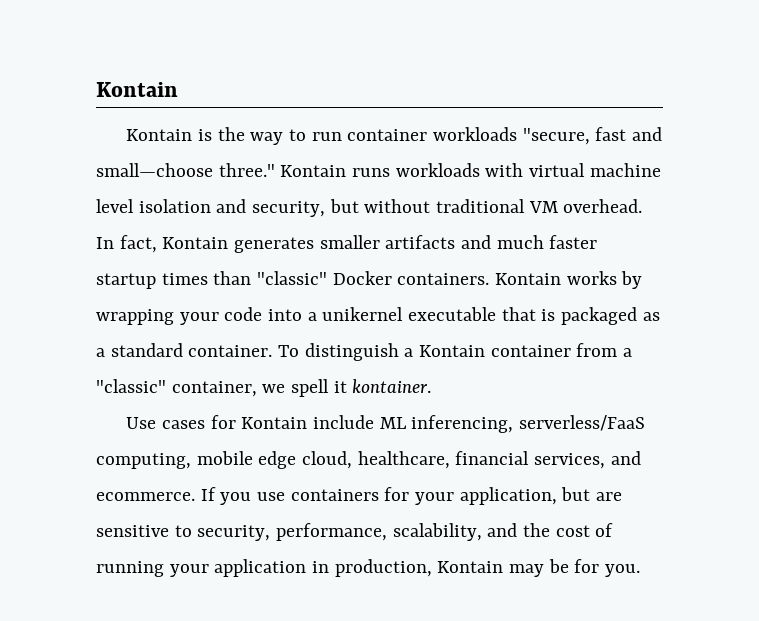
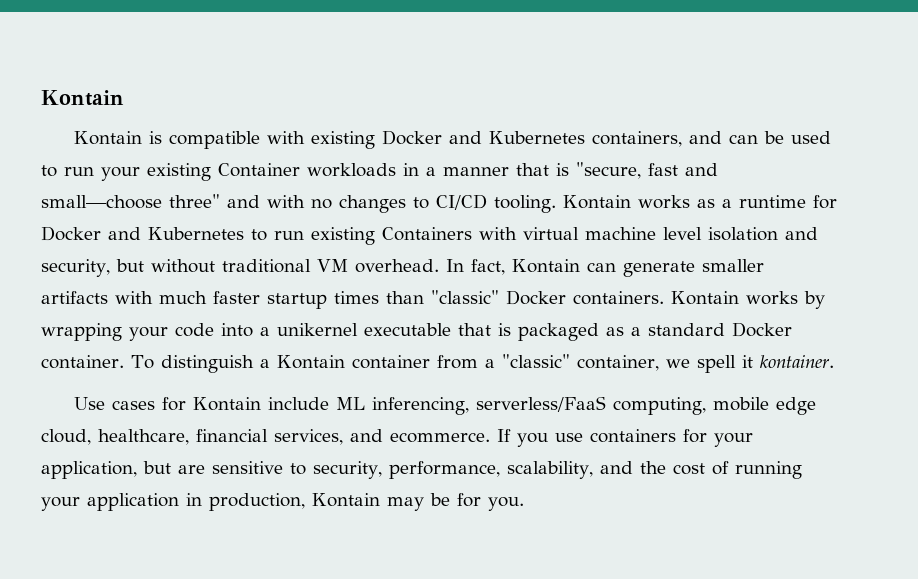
- Kontain is the way to run container workloads "secure, fast and small—choose three." Kontain runs workloads with virtual machine level isolation and security, but without traditional VM overhead.
+ Kontain is compatible with existing Docker and Kubernetes containers, and can be used to run your existing Container workloads in a manner that is "secure, fast and small—choose three" and with no changes to CI/CD tooling. Kontain works as a runtime for Docker and Kubernetes to run existing Containers with virtual machine level isolation and security, but without traditional VM overhead.
- In fact, Kontain generates smaller artifacts and much faster startup times than "classic" Docker containers.
+ In fact, Kontain can generate smaller artifacts with much faster startup times than "classic" Docker containers.
- Kontain works by wrapping your code into a unikernel executable that is packaged as a standard container.
+ Kontain works by wrapping your code into a unikernel executable that is packaged as a standard Docker container.

